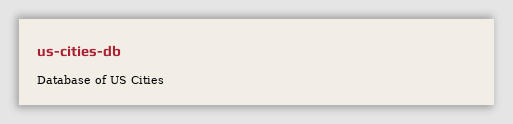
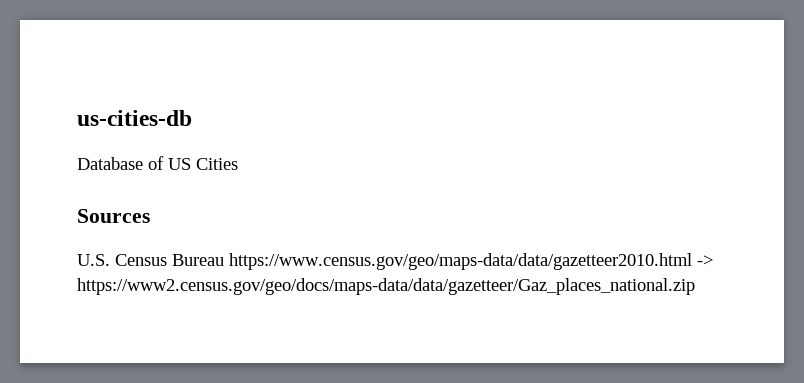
+ Sources
+ U.S. Census Bureau https://www.census.gov/geo/maps-data/data/gazetteer2010.html -> https://www2.census.gov/geo/docs/maps-data/data/gazetteer/Gaz_places_national.zip

